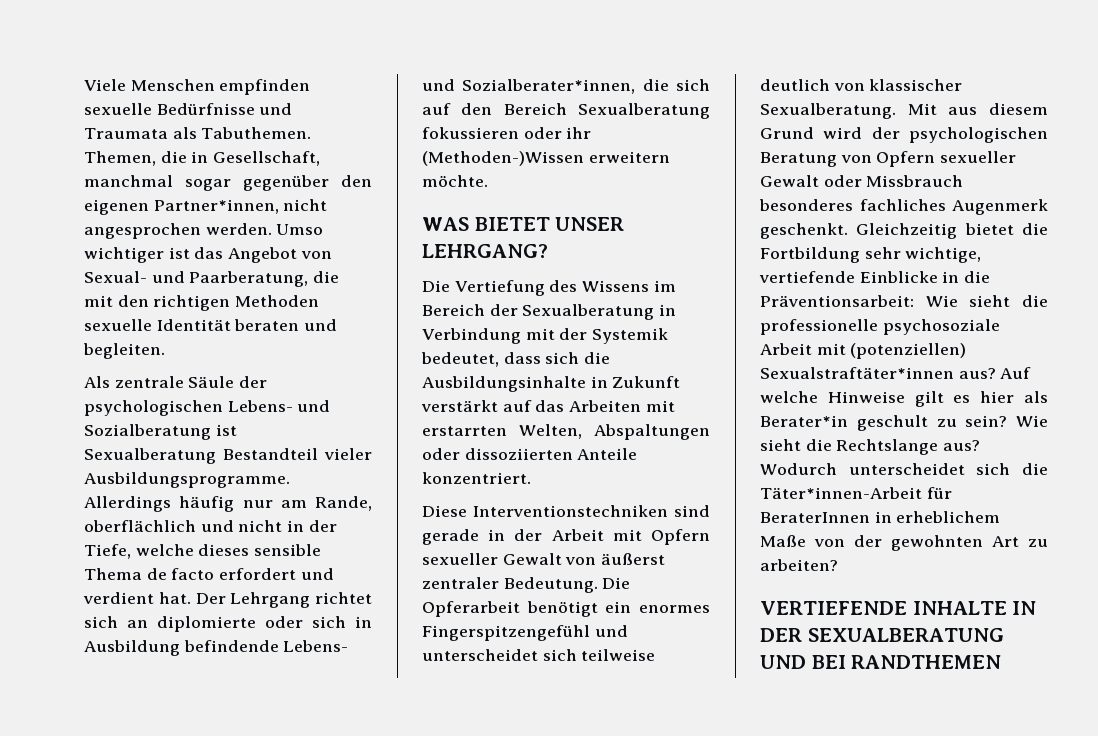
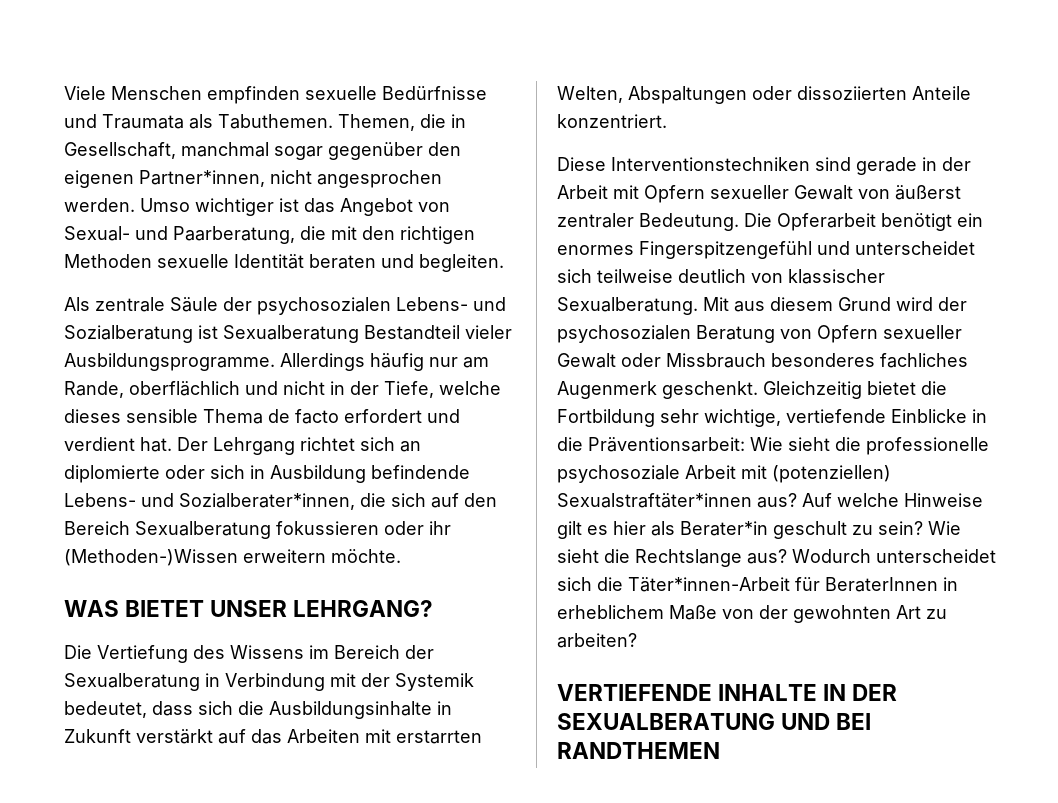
- Als zentrale Säule der psychologischen Lebens- und Sozialberatung ist Sexualberatung Bestandteil vieler Ausbildungsprogramme.
+ Als zentrale Säule der psychosozialen Lebens- und Sozialberatung ist Sexualberatung Bestandteil vieler Ausbildungsprogramme.
- Mit aus diesem Grund wird der psychologischen Beratung von Opfern sexueller Gewalt oder Missbrauch besonderes fachliches Augenmerk geschenkt.
+ Mit aus diesem Grund wird der psychosozialen Beratung von Opfern sexueller Gewalt oder Missbrauch besonderes fachliches Augenmerk geschenkt.

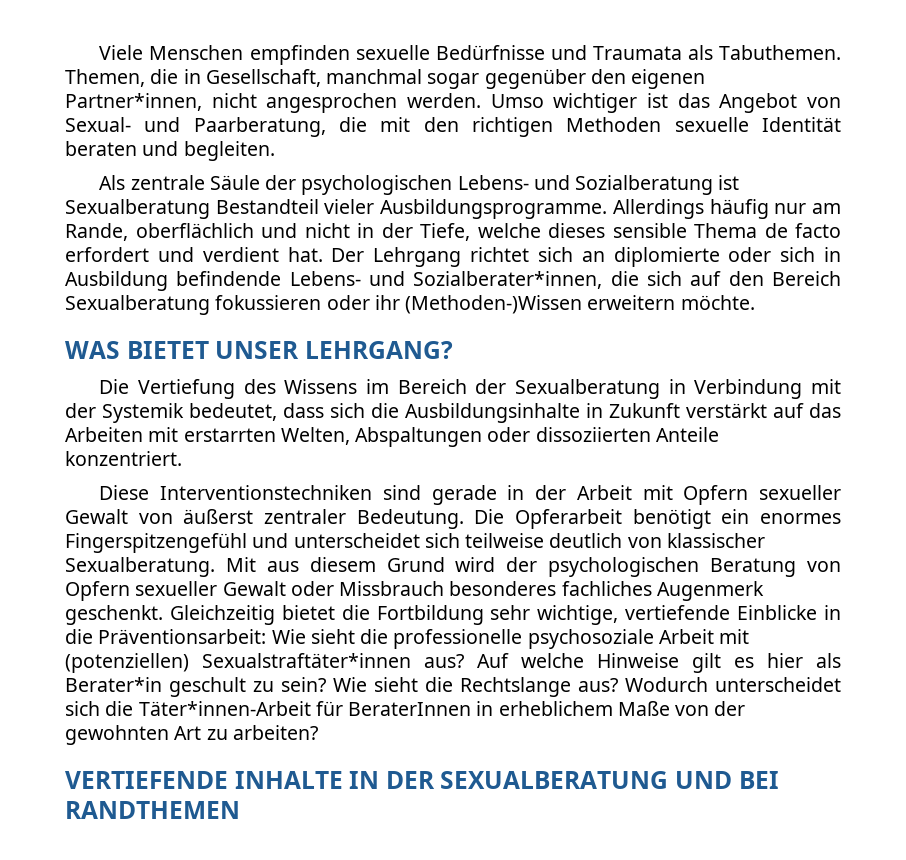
- Als zentrale Säule der psychosozialen Lebens- und Sozialberatung ist Sexualberatung Bestandteil vieler Ausbildungsprogramme.
+ Als zentrale Säule der psychologischen Lebens- und Sozialberatung ist Sexualberatung Bestandteil vieler Ausbildungsprogramme.
- Mit aus diesem Grund wird der psychosozialen Beratung von Opfern sexueller Gewalt oder Missbrauch besonderes fachliches Augenmerk geschenkt.
+ Mit aus diesem Grund wird der psychologischen Beratung von Opfern sexueller Gewalt oder Missbrauch besonderes fachliches Augenmerk geschenkt.

